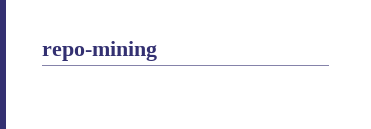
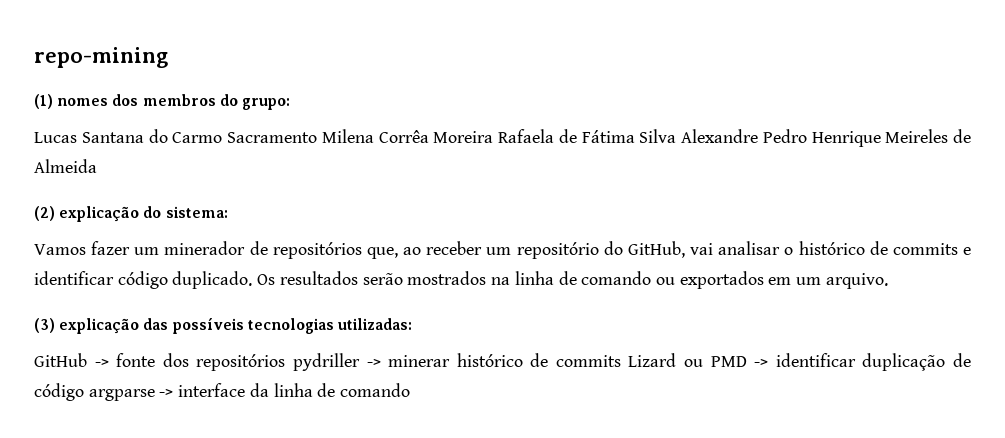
+ (1) nomes dos membros do grupo:
+ Lucas Santana do Carmo Sacramento Milena Corrêa Moreira Rafaela de Fátima Silva Alexandre Pedro Henrique Meireles de Almeida
+ (2) explicação do sistema:
+ Vamos fazer um minerador de repositórios que, ao receber um repositório do GitHub, vai analisar o histórico de commits e identificar código duplicado. Os resultados serão mostrados na linha de comando ou exportados em um arquivo.
+ (3) explicação das possíveis tecnologias utilizadas:
+ GitHub -> fonte dos repositórios pydriller -> minerar histórico de commits Lizard ou PMD -> identificar duplicação de código argparse -> interface da linha de comando

